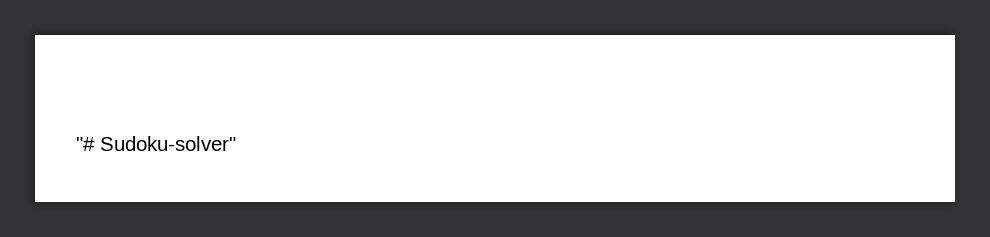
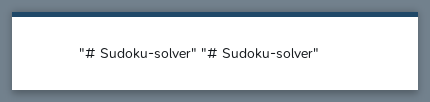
- "# Sudoku-solver"
+ "# Sudoku-solver" "# Sudoku-solver"

